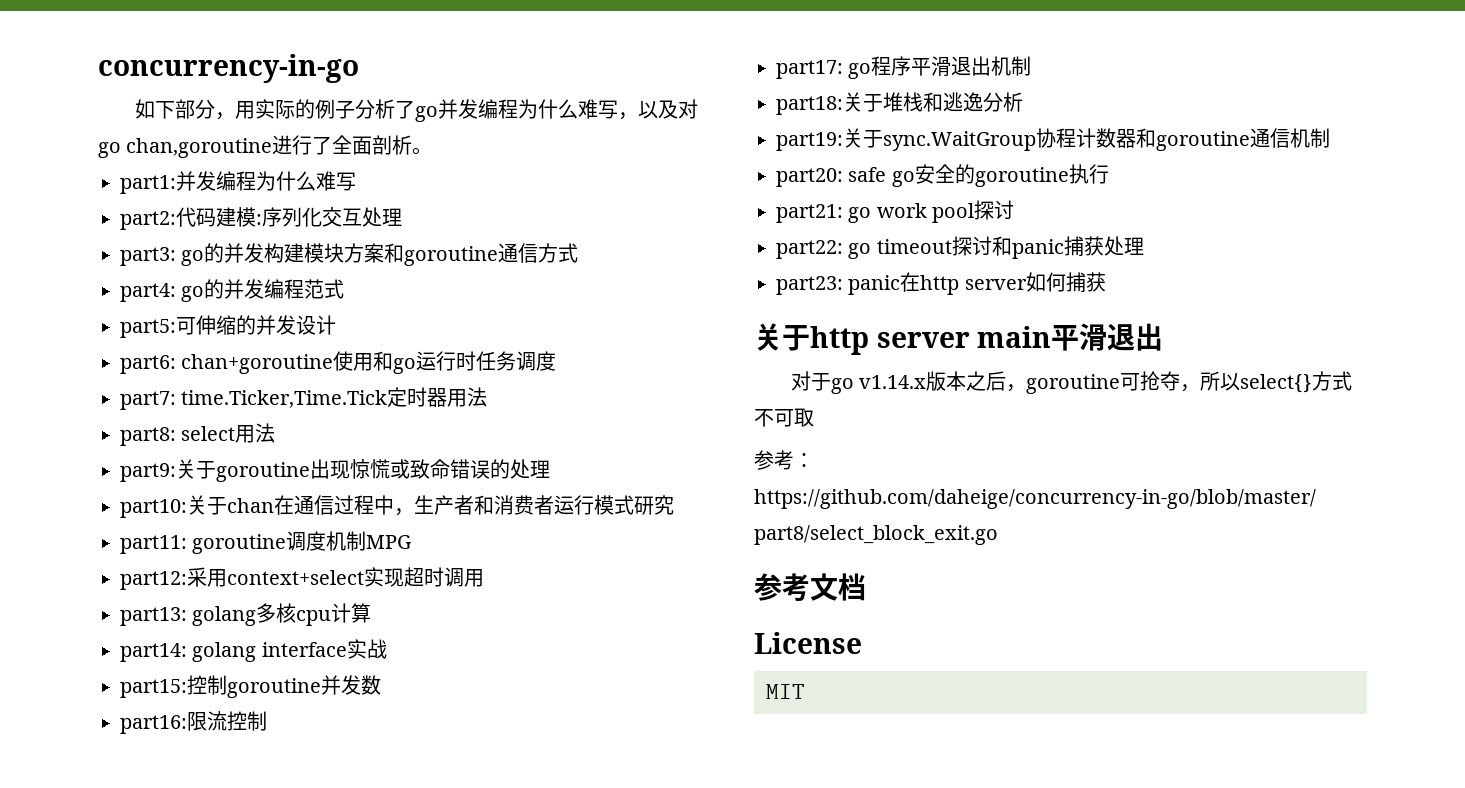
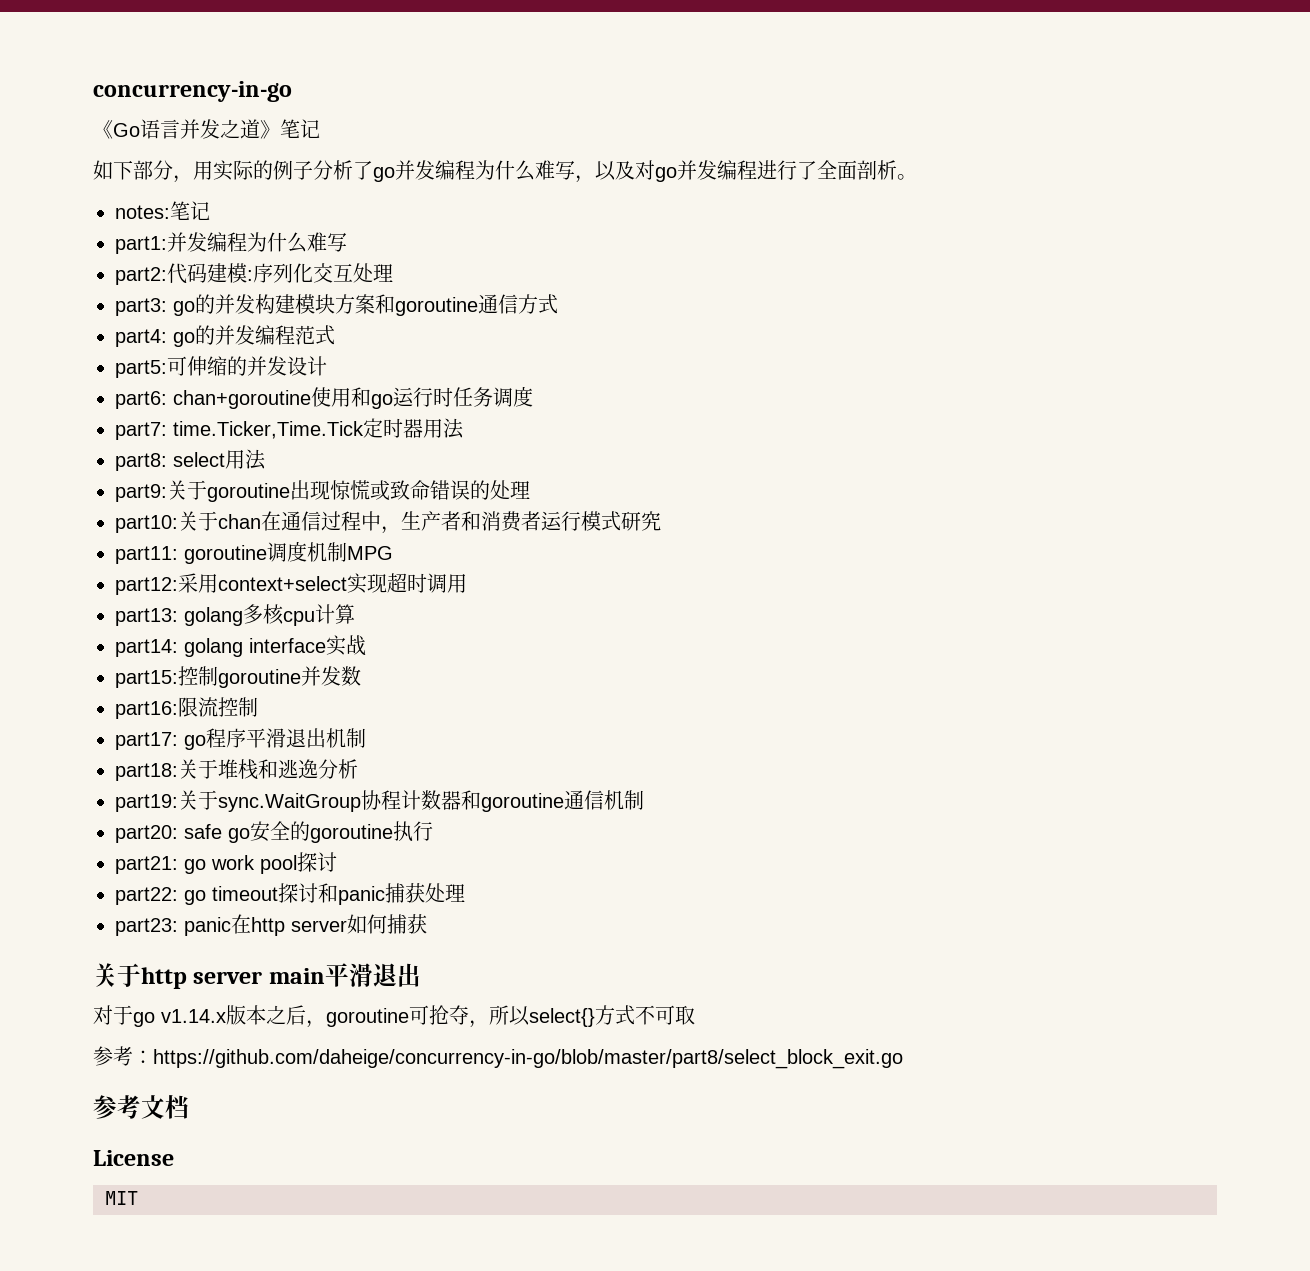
+ 《Go语言并发之道》笔记
- 如下部分，用实际的例子分析了go并发编程为什么难写，以及对go chan,goroutine进行了全面剖析。
+ 如下部分，用实际的例子分析了go并发编程为什么难写，以及对go并发编程进行了全面剖析。
+ notes:笔记

